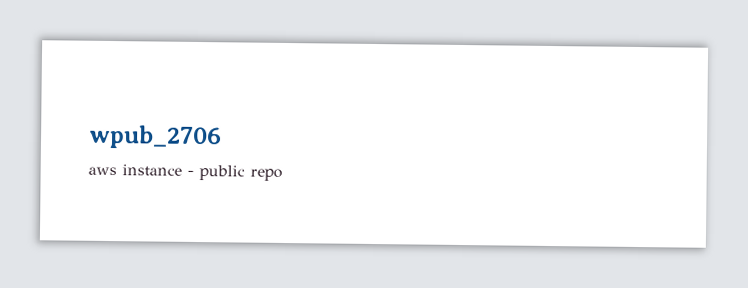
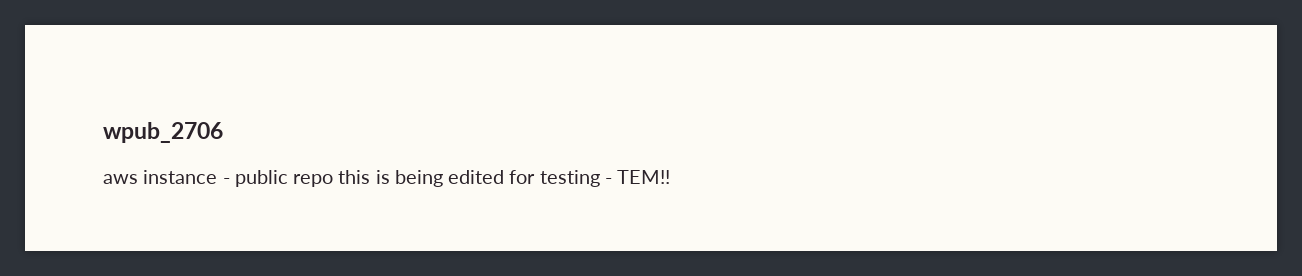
- aws instance - public repo
+ aws instance - public repo this is being edited for testing - TEM!!

